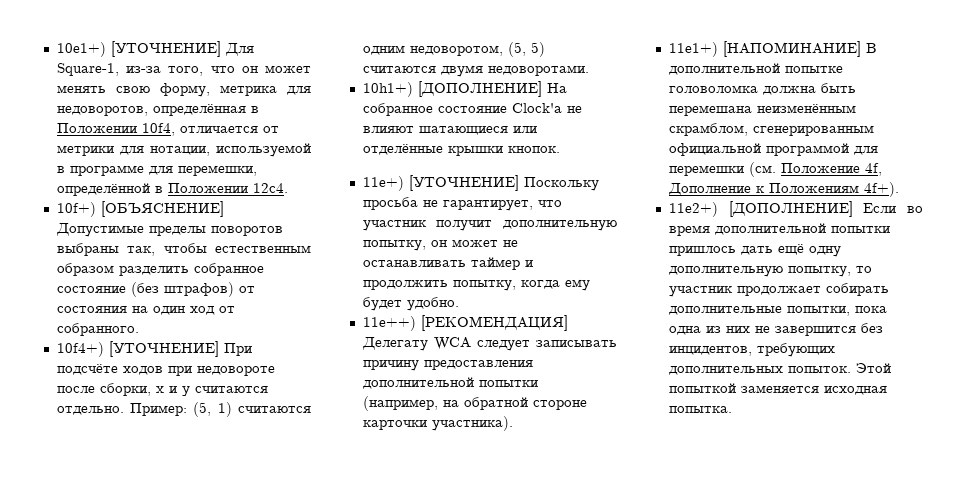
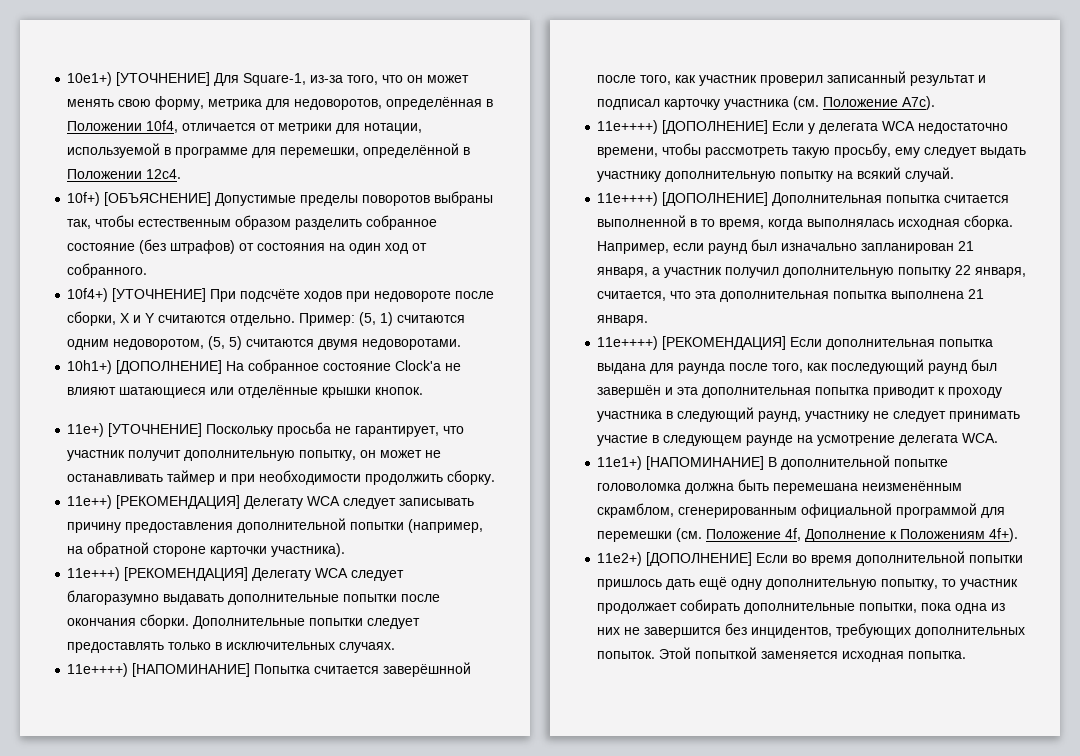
- 10f4+) [УТОЧНЕНИЕ] При подсчёте ходов при недовороте после сборки, x и y считаются отдельно.
+ 10f4+) [УТОЧНЕНИЕ] При подсчёте ходов при недовороте после сборки, X и Y считаются отдельно.
- 11e+) [УТОЧНЕНИЕ] Поскольку просьба не гарантирует, что участник получит дополнительную попытку, он может не останавливать таймер и продолжить попытку, когда ему будет удобно.
+ 11e+) [УТОЧНЕНИЕ] Поскольку просьба не гарантирует, что участник получит дополнительную попытку, он может не останавливать таймер и при необходимости продолжить сборку.
+ 11e+++) [РЕКОМЕНДАЦИЯ] Делегату WCA следует благоразумно выдавать дополнительные попытки после окончания сборки. Дополнительные попытки следует предоставлять только в исключительных случаях.
+ 11e++++) [НАПОМИНАНИЕ] Попытка считается заверёшнной после того, как участник проверил записанный результат и подписал карточку участника (см. Положение A7c).
+ 11e++++) [ДОПОЛНЕНИЕ] Если у делегата WCA недостаточно времени, чтобы рассмотреть такую просьбу, ему следует выдать участнику дополнительную попытку на всякий случай.
+ 11e++++) [ДОПОЛНЕНИЕ] Дополнительная попытка считается выполненной в то время, когда выполнялась исходная сборка. Например, если раунд был изначально запланирован 21 января, а участник получил дополнительную попытку 22 января, считается, что эта дополнительная попытка выполнена 21 января.
+ 11e++++) [РЕКОМЕНДАЦИЯ] Если дополнительная попытка выдана для раунда после того, как последующий раунд был завершён и эта дополнительная попытка приводит к проходу участника в следующий раунд, участнику не следует принимать участие в следующем раунде на усмотрение делегата WCA.

